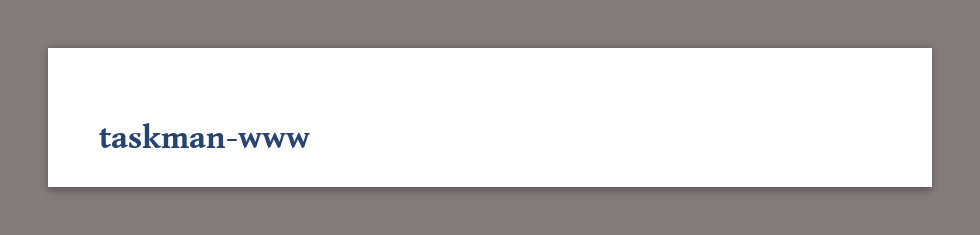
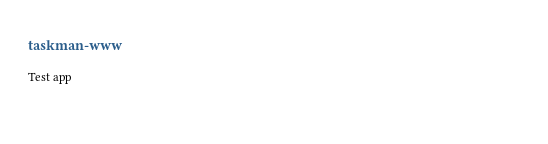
+ Test app

